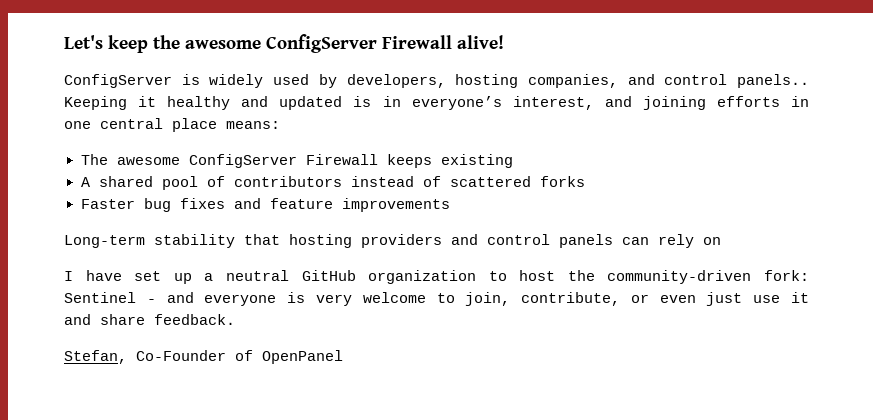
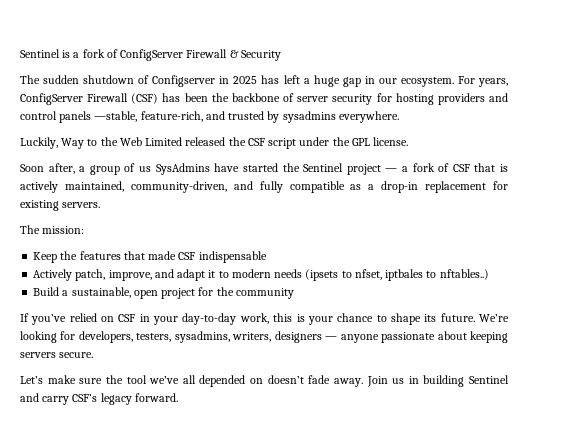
- Let's keep the awesome ConfigServer Firewall alive!
- ConfigServer is widely used by developers, hosting companies, and control panels.. Keeping it healthy and updated is in everyone’s interest, and joining efforts in one central place means:
- The awesome ConfigServer Firewall keeps existing
- A shared pool of contributors instead of scattered forks
- Faster bug fixes and feature improvements
- Long-term stability that hosting providers and control panels can rely on
- I have set up a neutral GitHub organization to host the community-driven fork: Sentinel - and everyone is very welcome to join, contribute, or even just use it and share feedback.
- Stefan, Co-Founder of OpenPanel
+ Sentinel is a fork of ConfigServer Firewall & Security
+ The sudden shutdown of Configserver in 2025 has left a huge gap in our ecosystem. For years, ConfigServer Firewall (CSF) has been the backbone of server security for hosting providers and control panels —stable, feature-rich, and trusted by sysadmins everywhere.
+ Luckily, Way to the Web Limited released the CSF script under the GPL license.
+ Soon after, a group of us SysAdmins have started the Sentinel project — a fork of CSF that is actively maintained, community-driven, and fully compatible as a drop-in replacement for existing servers.
+ The mission:
+ Keep the features that made CSF indispensable
+ Actively patch, improve, and adapt it to modern needs (ipsets to nfset, iptbales to nftables..)
+ Build a sustainable, open project for the community
+ If you’ve relied on CSF in your day-to-day work, this is your chance to shape its future. We’re looking for developers, testers, sysadmins, writers, designers — anyone passionate about keeping servers secure.
+ Let’s make sure the tool we’ve all depended on doesn’t fade away. Join us in building Sentinel and carry CSF’s legacy forward.

